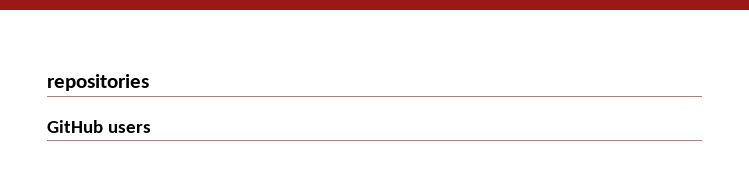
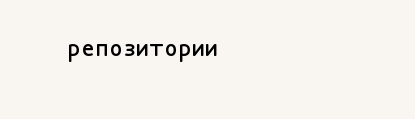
- repositories
- GitHub users
+ репозитории

